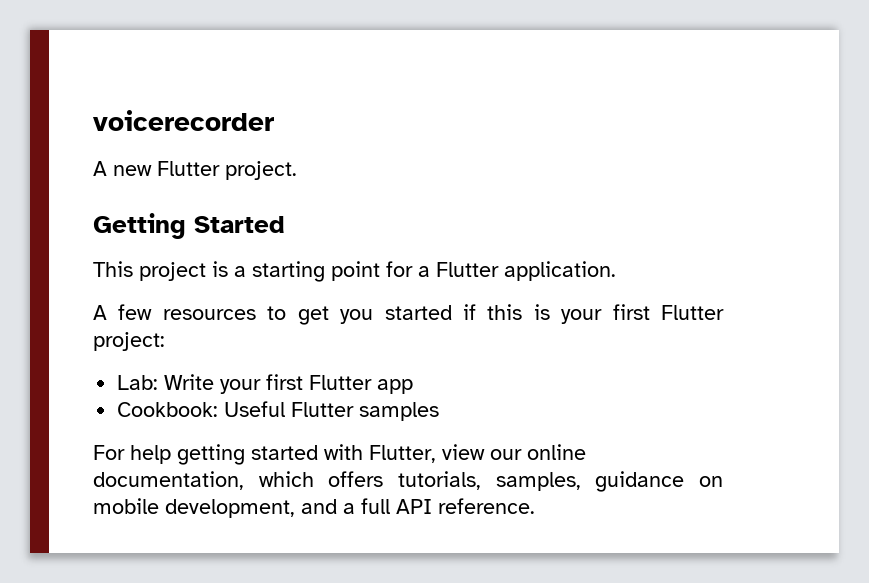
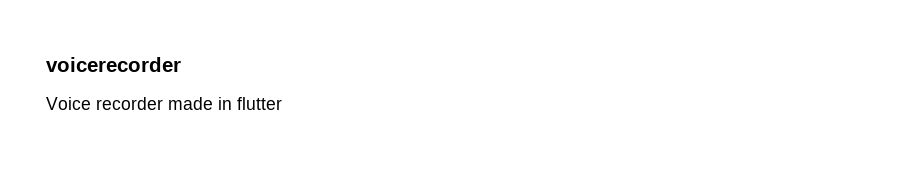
- A new Flutter project.
- Getting Started
- This project is a starting point for a Flutter application.
- A few resources to get you started if this is your first Flutter project:
- Lab: Write your first Flutter app
- Cookbook: Useful Flutter samples
- For help getting started with Flutter, view our online documentation, which offers tutorials, samples, guidance on mobile development, and a full API reference.
+ Voice recorder made in flutter

